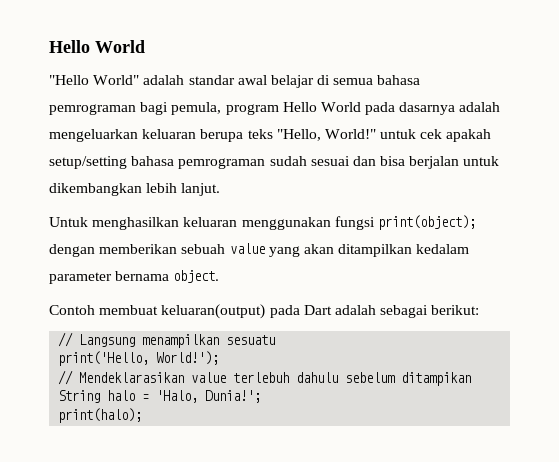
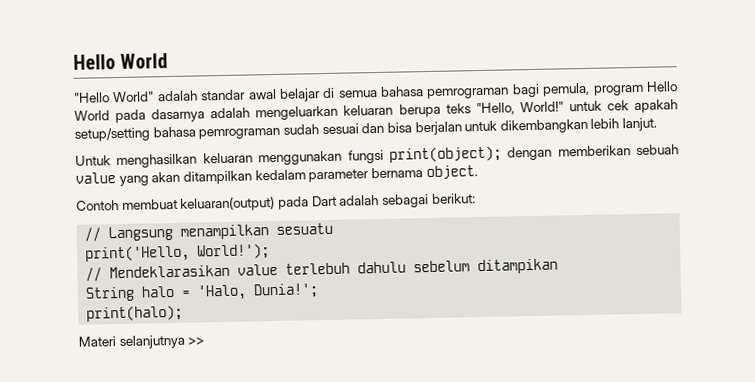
+ Materi selanjutnya >>

